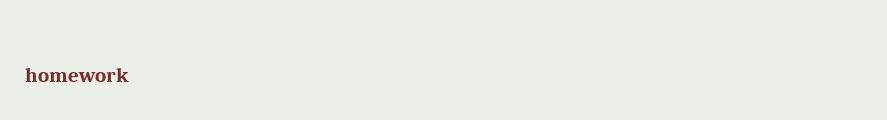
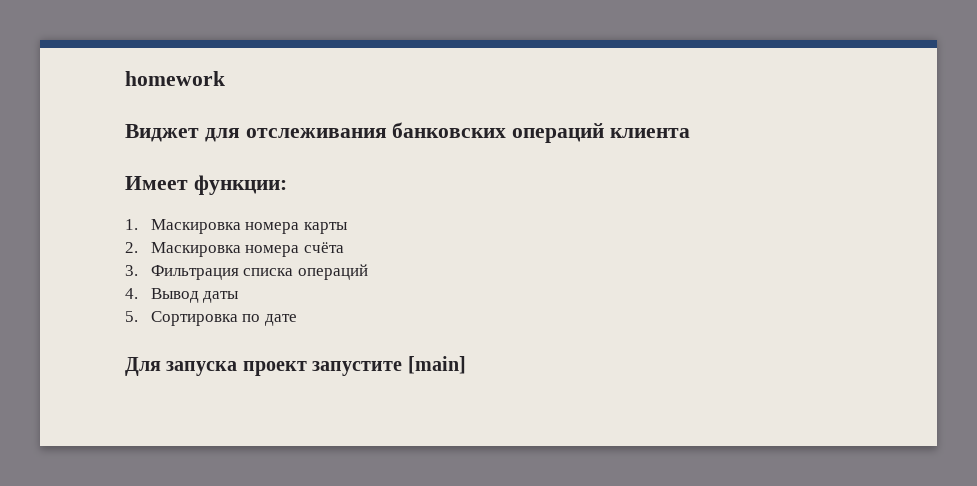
+ Виджет для отслеживания банковских операций клиента
+ Имеет функции:
+ 1. Маскировка номера карты
+ 2. Маскировка номера счёта
+ 3. Фильтрация списка операций
+ 4. Вывод даты
+ 5. Сортировка по дате
+ Для запуска проект запустите [main]

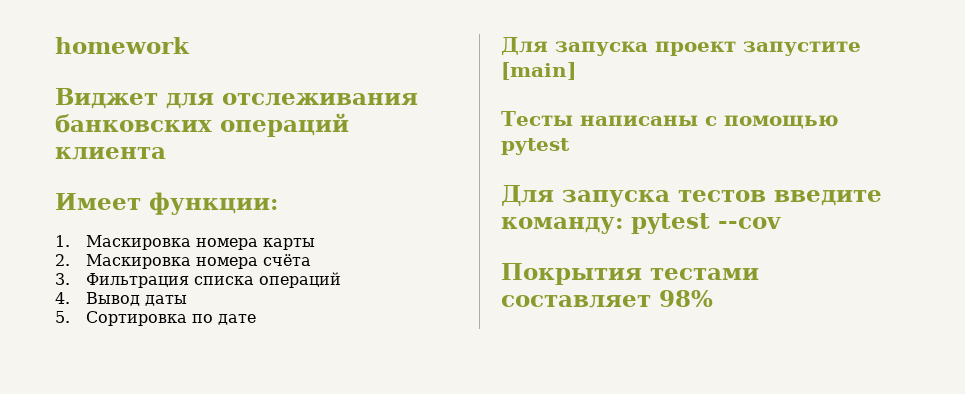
+ Тесты написаны с помощью pytest
+ Для запуска тестов введите команду: pytest --cov
+ Покрытия тестами составляет 98%

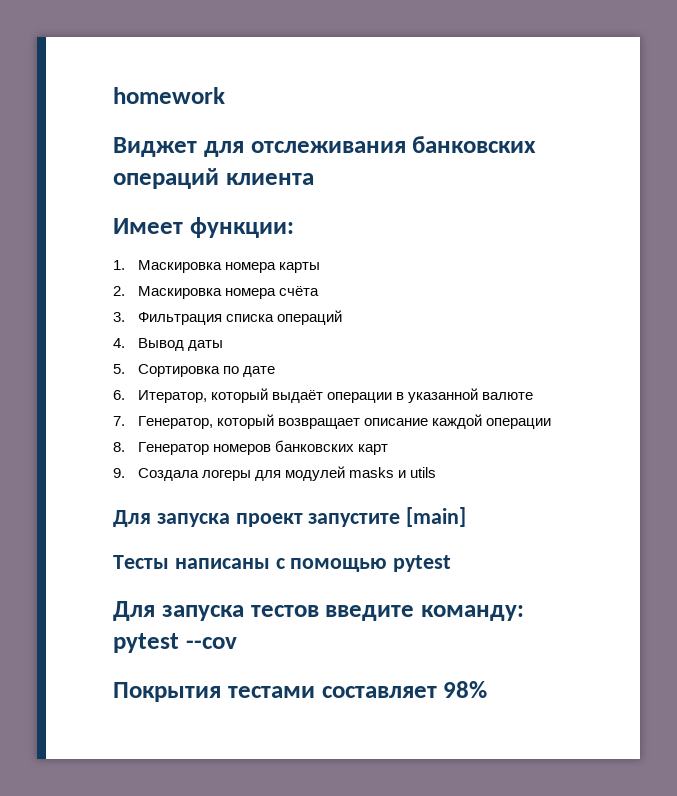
+ 6. Итератор, который выдаёт операции в указанной валюте
+ 7. Генератор, который возвращает описание каждой операции
+ 8. Генератор номеров банковских карт
+ 9. Создала логеры для модулей masks и utils

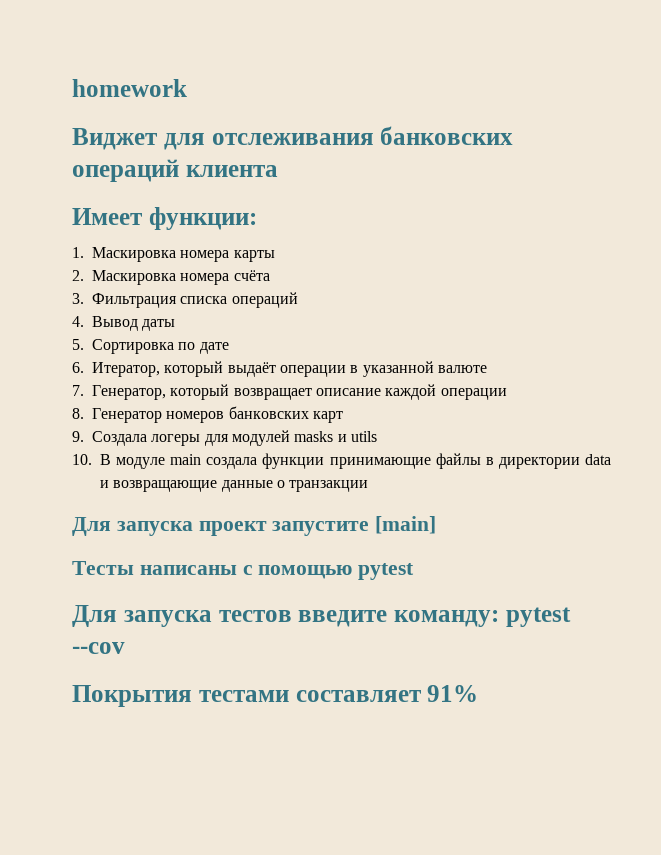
+ 10. В модуле main создала функции принимающие файлы в директории data и возвращающие данные о транзакции
- Покрытия тестами составляет 98%
+ Покрытия тестами составляет 91%

